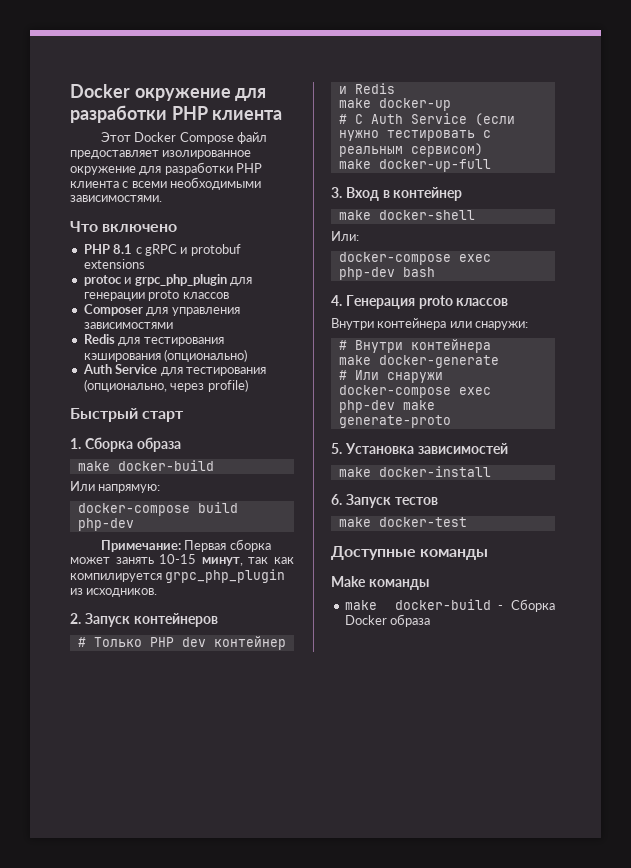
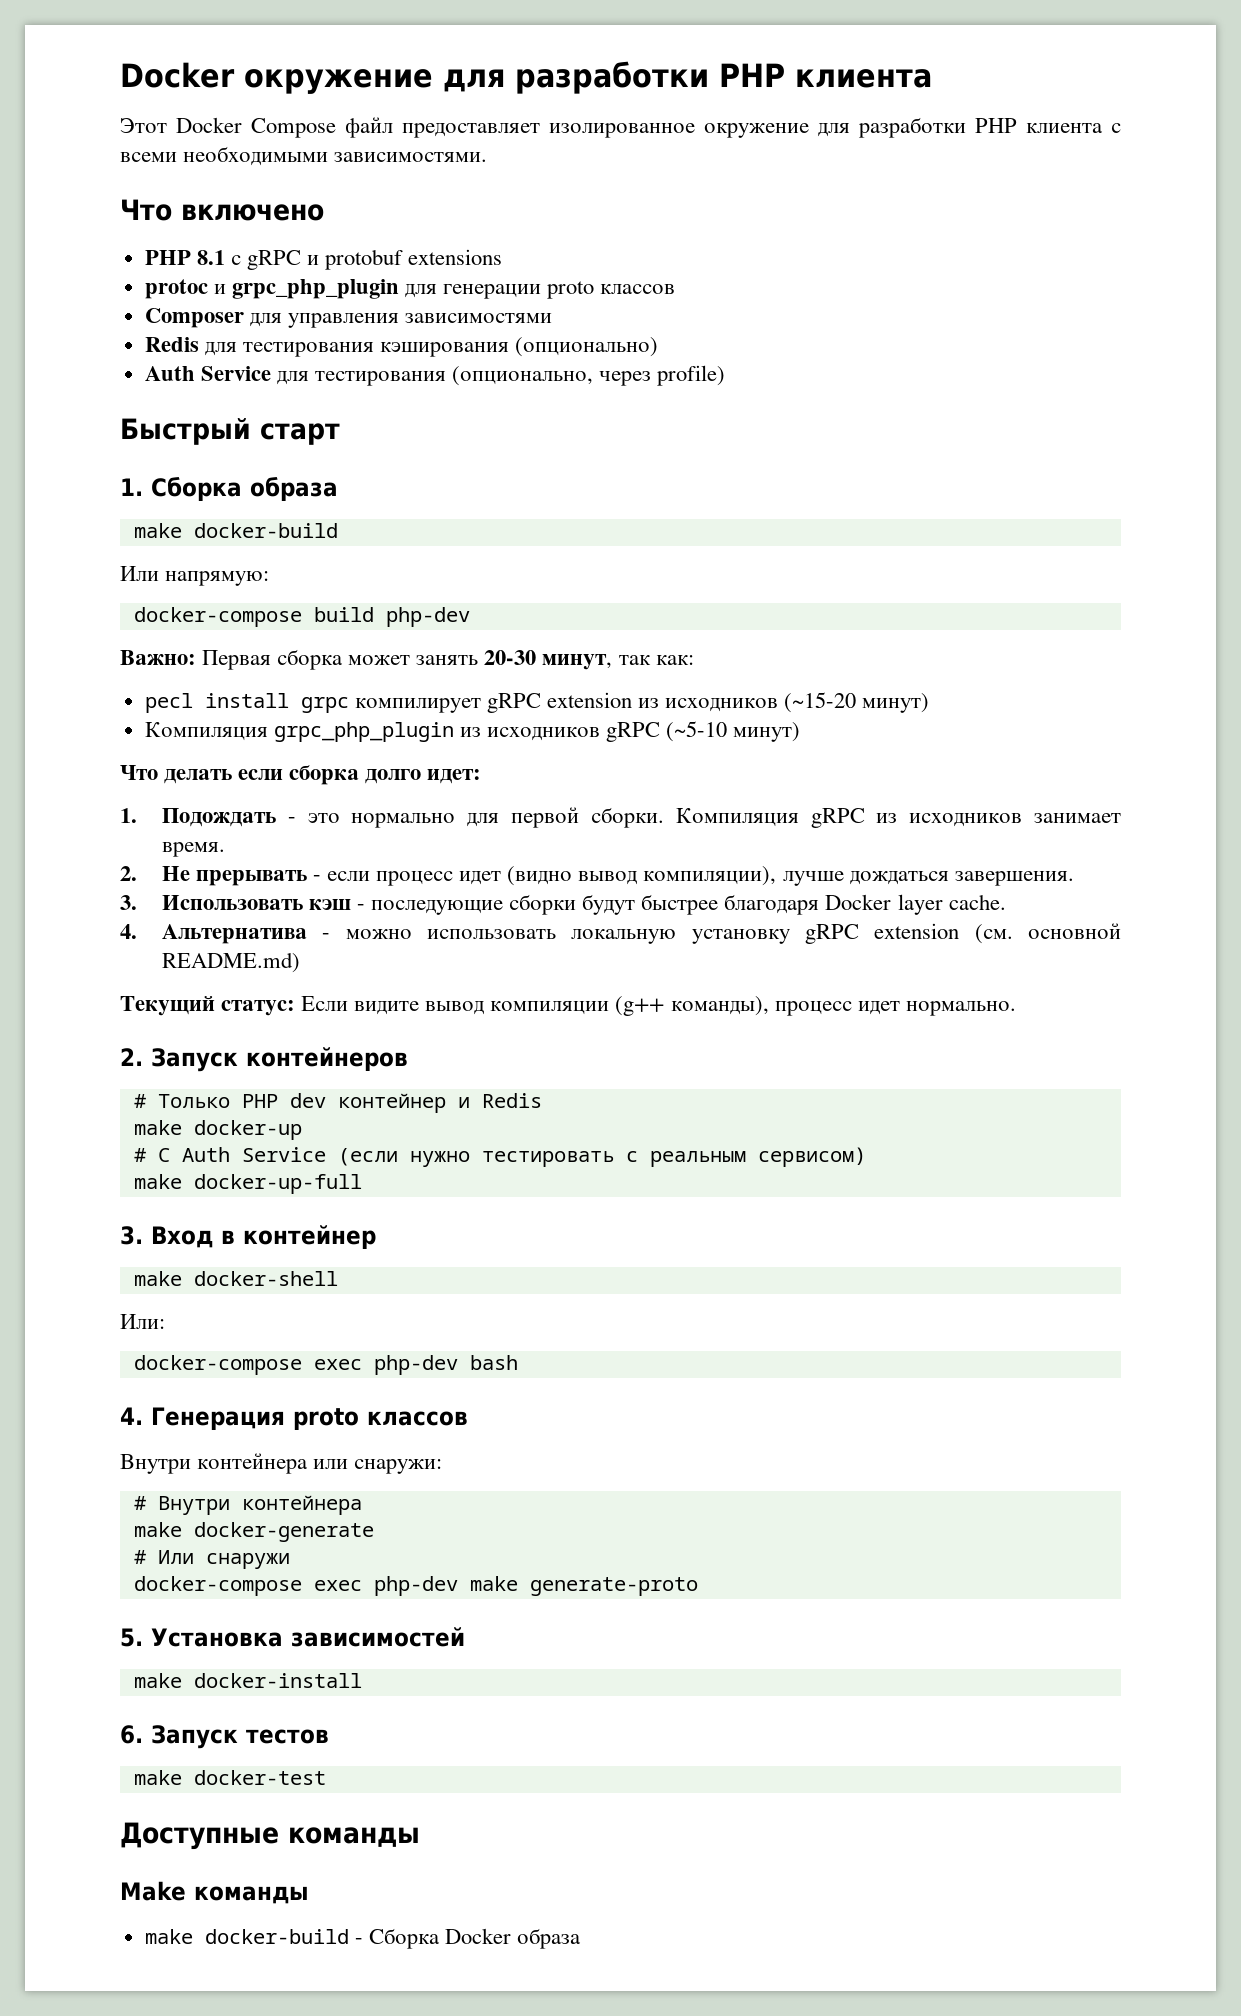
- Примечание: Первая сборка может занять 10-15 минут, так как компилируется grpc_php_plugin из исходников.
+ Важно: Первая сборка может занять 20-30 минут, так как:
+ pecl install grpc компилирует gRPC extension из исходников (~15-20 минут)
+ Компиляция grpc_php_plugin из исходников gRPC (~5-10 минут)
+ Что делать если сборка долго идет:
+ 1. Подождать - это нормально для первой сборки. Компиляция gRPC из исходников занимает время.
+ 2. Не прерывать - если процесс идет (видно вывод компиляции), лучше дождаться завершения.
+ 3. Использовать кэш - последующие сборки будут быстрее благодаря Docker layer cache.
+ 4. Альтернатива - можно использовать локальную установку gRPC extension (см. основной README.md)
+ Текущий статус: Если видите вывод компиляции (g++ команды), процесс идет нормально.

